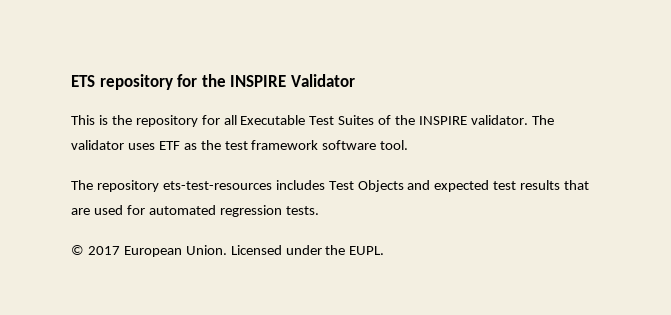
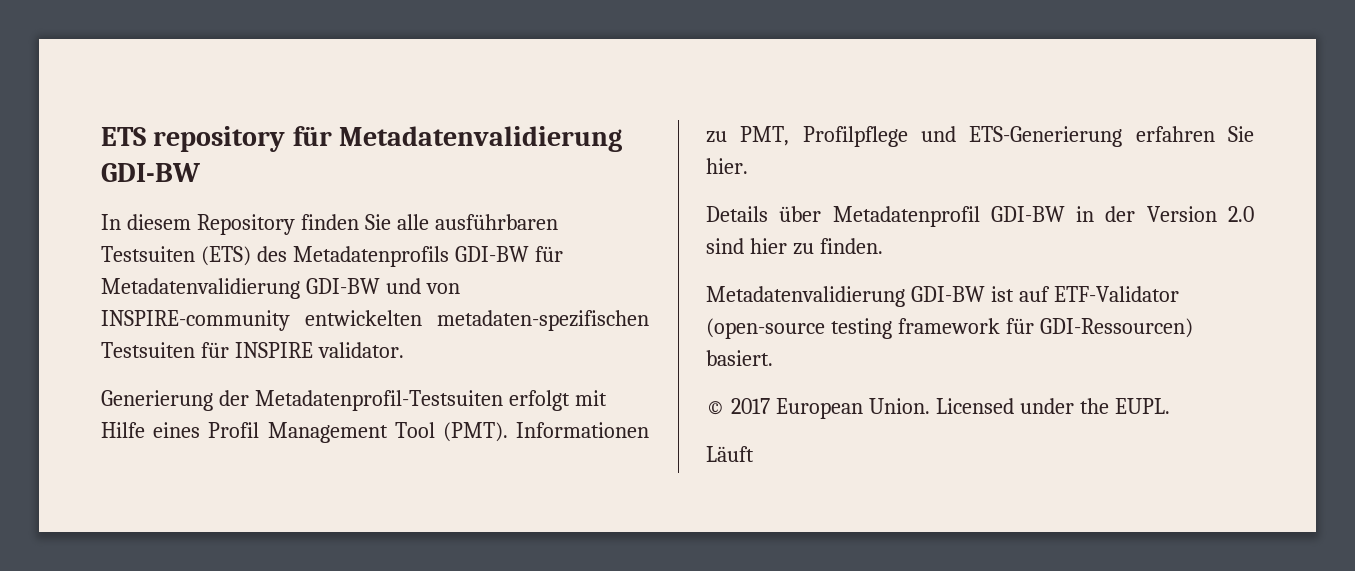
- ETS repository for the INSPIRE Validator
- This is the repository for all Executable Test Suites of the INSPIRE validator. The validator uses ETF as the test framework software tool.
- The repository ets-test-resources includes Test Objects and expected test results that are used for automated regression tests.
+ ETS repository für Metadatenvalidierung GDI-BW
+ In diesem Repository finden Sie alle ausführbaren Testsuiten (ETS) des Metadatenprofils GDI-BW für Metadatenvalidierung GDI-BW und von INSPIRE-community entwickelten metadaten-spezifischen Testsuiten für INSPIRE validator.
+ Generierung der Metadatenprofil-Testsuiten erfolgt mit Hilfe eines Profil Management Tool (PMT). Informationen zu PMT, Profilpflege und ETS-Generierung erfahren Sie hier.
+ Details über Metadatenprofil GDI-BW in der Version 2.0 sind hier zu finden.
+ Metadatenvalidierung GDI-BW ist auf ETF-Validator (open-source testing framework für GDI-Ressourcen) basiert.
+ Läuft

